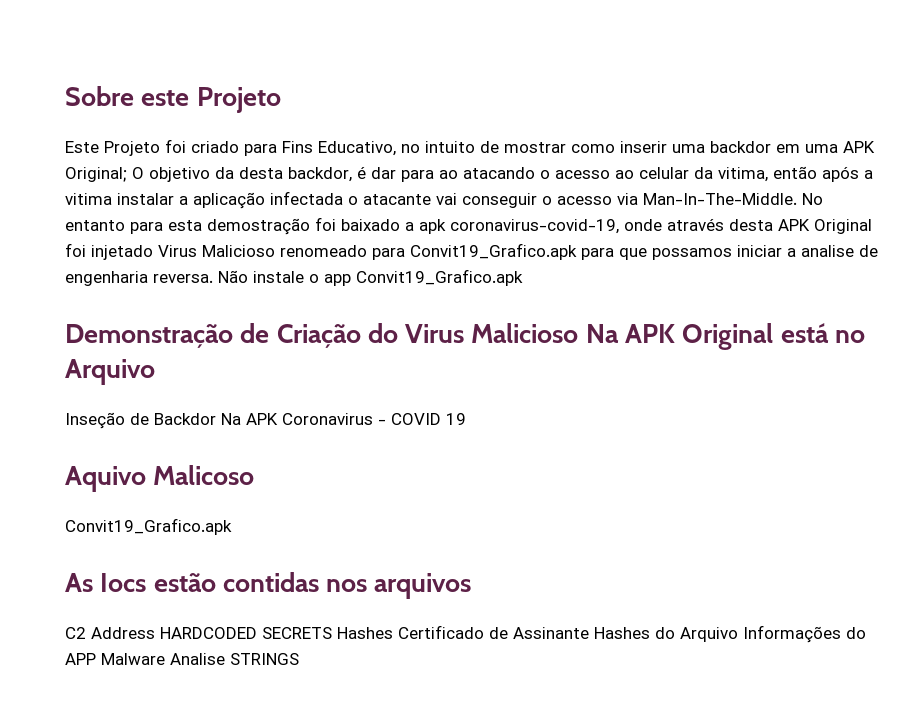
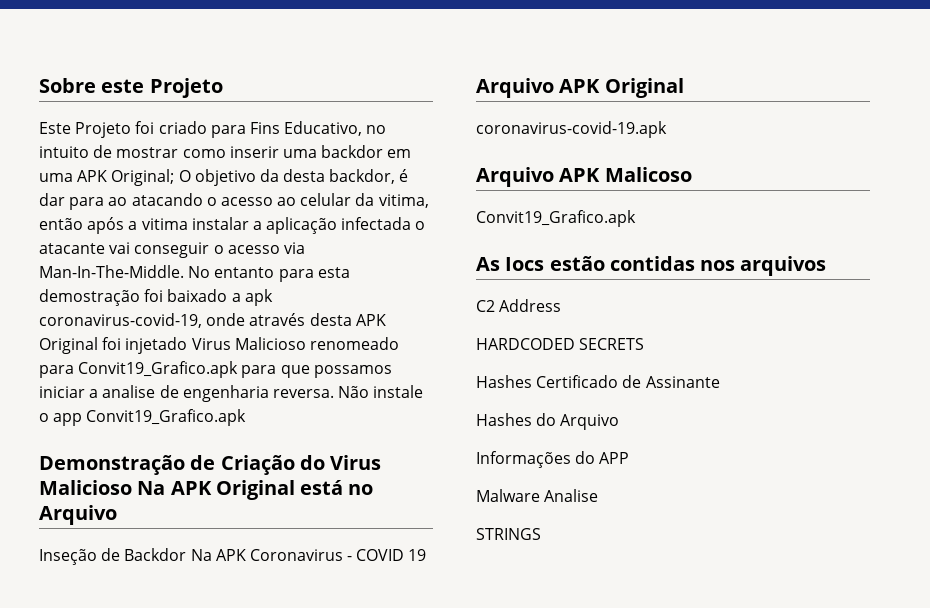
- Aquivo Malicoso
+ Arquivo APK Original
+ coronavirus-covid-19.apk
+ Arquivo APK Malicoso
- C2 Address HARDCODED SECRETS Hashes Certificado de Assinante Hashes do Arquivo Informações do APP Malware Analise STRINGS
+ C2 Address
+ HARDCODED SECRETS
+ Hashes Certificado de Assinante
+ Hashes do Arquivo
+ Informações do APP
+ Malware Analise
+ STRINGS

